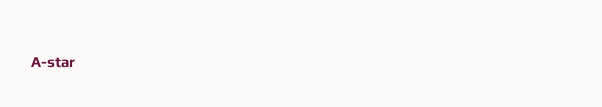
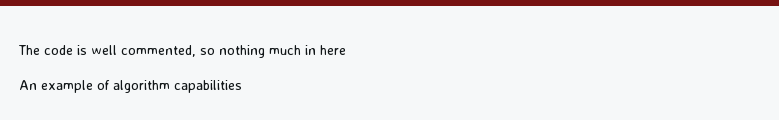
- A-star
+ The code is well commented, so nothing much in here
+ An example of algorithm capabilities

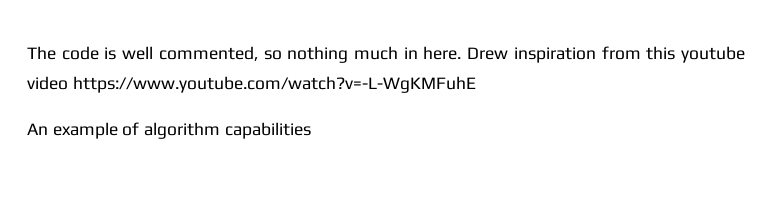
- The code is well commented, so nothing much in here
+ The code is well commented, so nothing much in here. Drew inspiration from this youtube video https://www.youtube.com/watch?v=-L-WgKMFuhE

